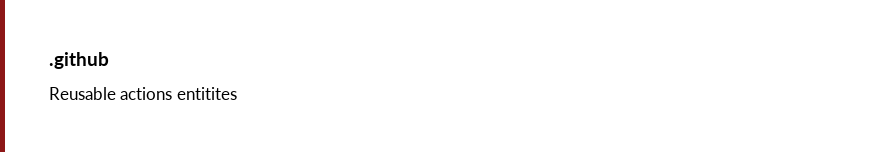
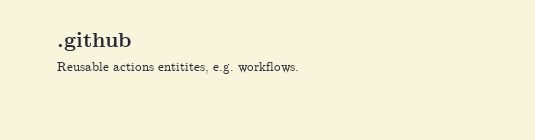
- Reusable actions entitites
+ Reusable actions entitites, e.g. workflows.

